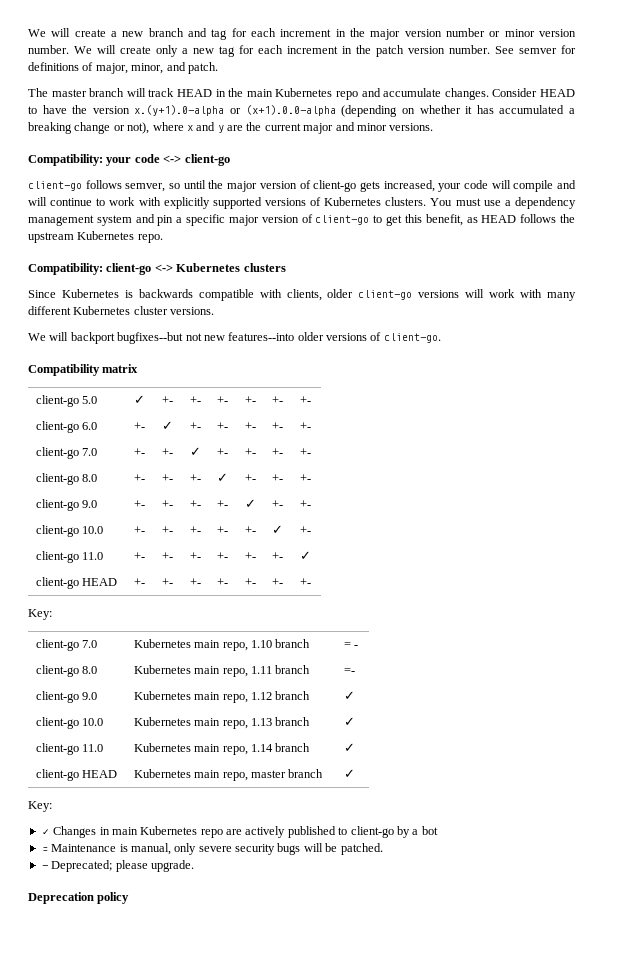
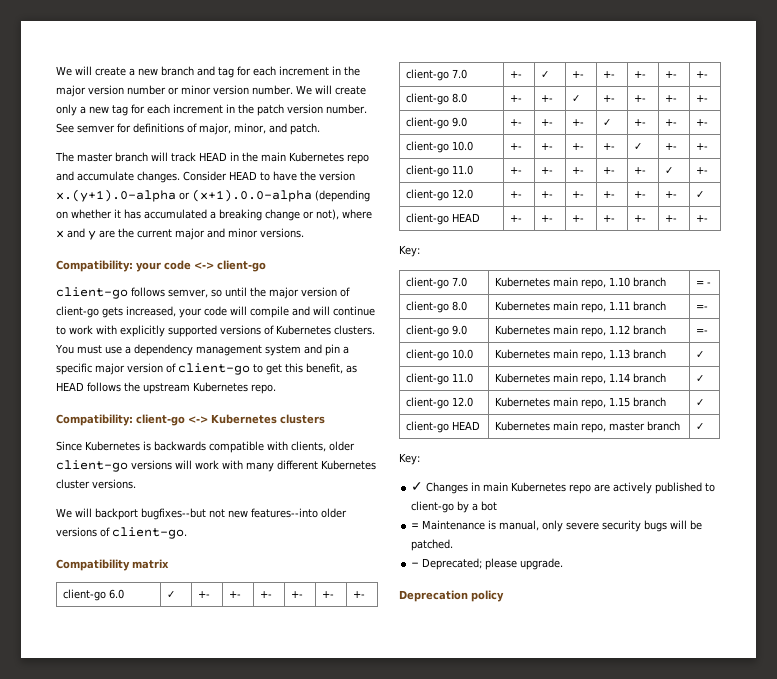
- client-go 5.0 | ✓ | +- | +- | +- | +- | +- | +-
+ client-go 6.0 | ✓ | +- | +- | +- | +- | +- | +-
- client-go 6.0 | +- | ✓ | +- | +- | +- | +- | +-
+ client-go 7.0 | +- | ✓ | +- | +- | +- | +- | +-
- client-go 7.0 | +- | +- | ✓ | +- | +- | +- | +-
+ client-go 8.0 | +- | +- | ✓ | +- | +- | +- | +-
- client-go 8.0 | +- | +- | +- | ✓ | +- | +- | +-
+ client-go 9.0 | +- | +- | +- | ✓ | +- | +- | +-
- client-go 9.0 | +- | +- | +- | +- | ✓ | +- | +-
+ client-go 10.0 | +- | +- | +- | +- | ✓ | +- | +-
- client-go 10.0 | +- | +- | +- | +- | +- | ✓ | +-
+ client-go 11.0 | +- | +- | +- | +- | +- | ✓ | +-
- client-go 11.0 | +- | +- | +- | +- | +- | +- | ✓
+ client-go 12.0 | +- | +- | +- | +- | +- | +- | ✓
- client-go 9.0 | Kubernetes main repo, 1.12 branch | ✓
+ client-go 9.0 | Kubernetes main repo, 1.12 branch | =-
+ client-go 12.0 | Kubernetes main repo, 1.15 branch | ✓

